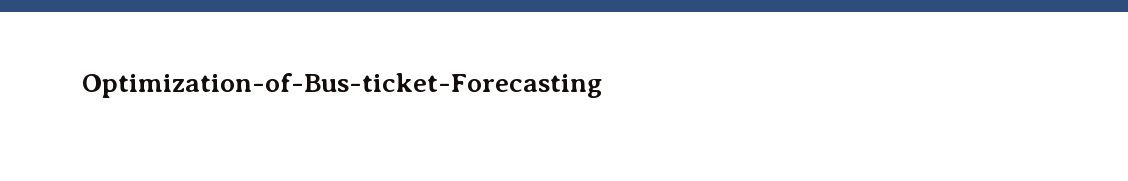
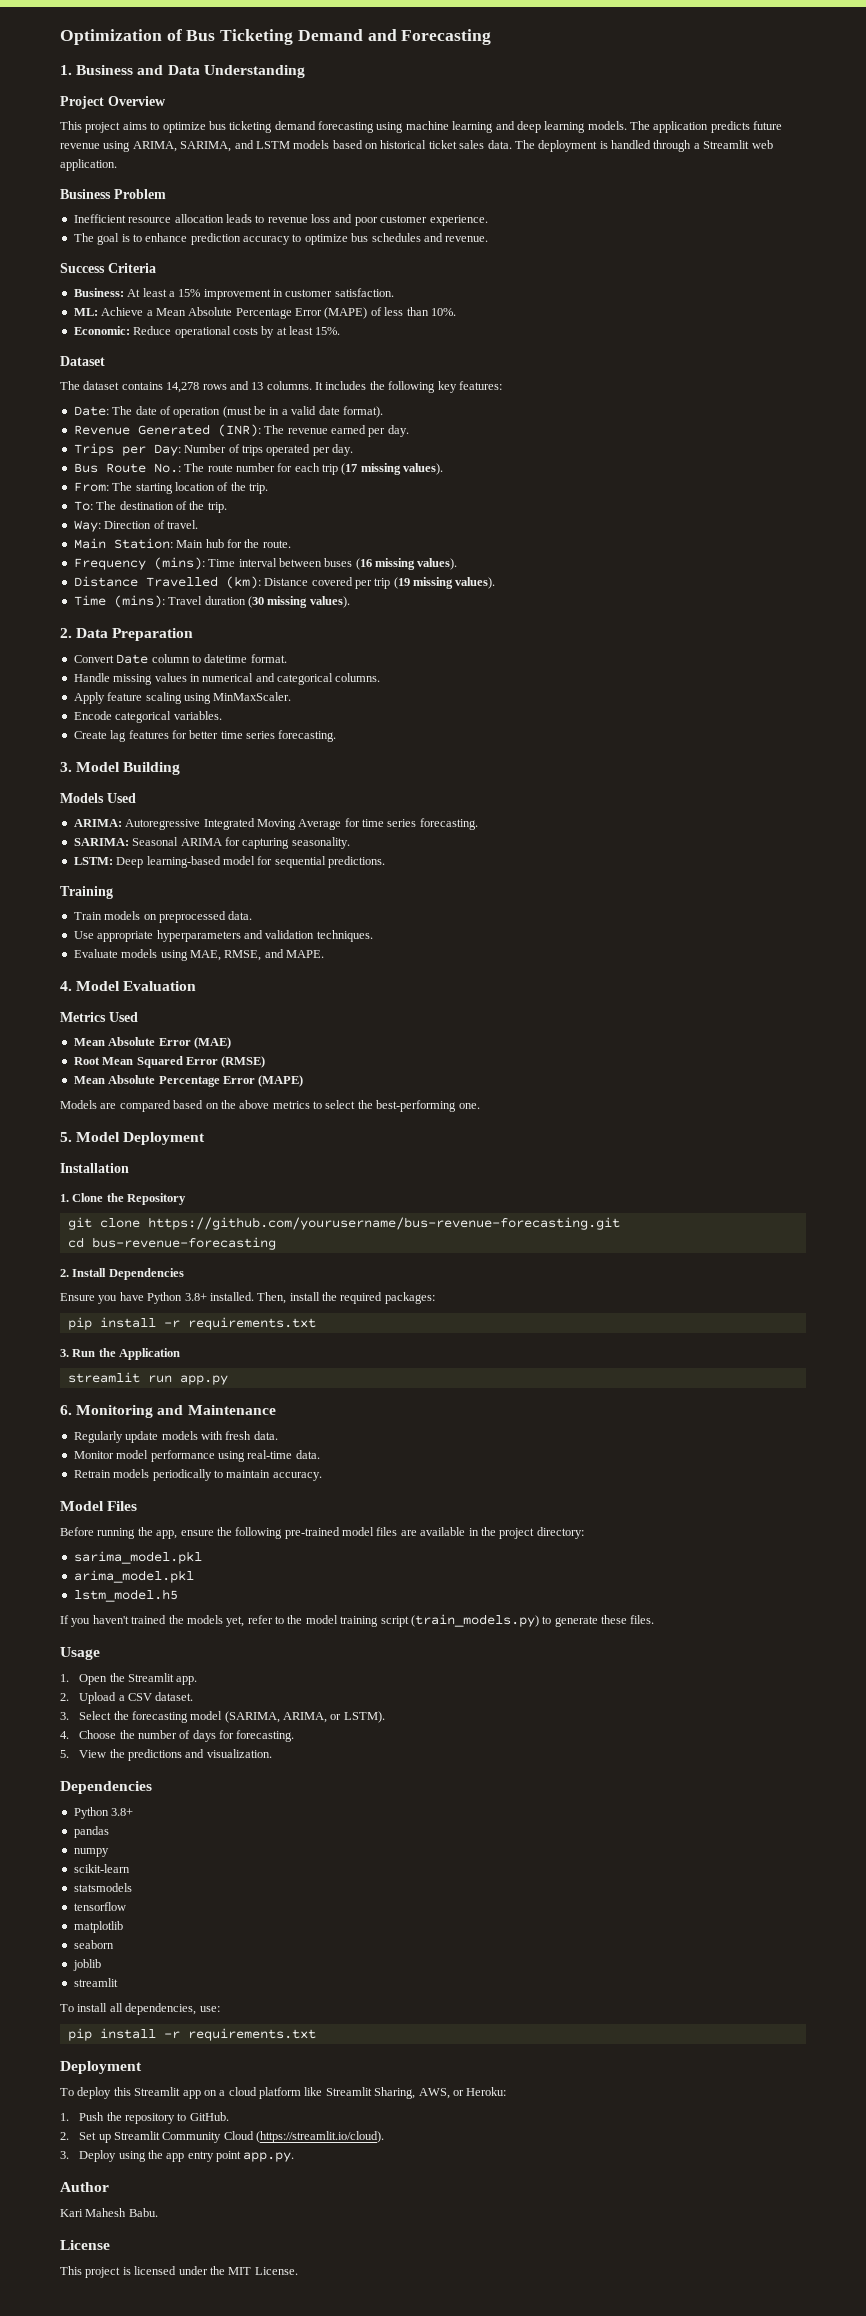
- Optimization-of-Bus-ticket-Forecasting
+ Optimization of Bus Ticketing Demand and Forecasting
+ 1. Business and Data Understanding
+ Project Overview
+ This project aims to optimize bus ticketing demand forecasting using machine learning and deep learning models. The application predicts future revenue using ARIMA, SARIMA, and LSTM models based on historical ticket sales data. The deployment is handled through a Streamlit web application.
+ Business Problem
+ Inefficient resource allocation leads to revenue loss and poor customer experience.
+ The goal is to enhance prediction accuracy to optimize bus schedules and revenue.
+ Success Criteria
+ Business: At least a 15% improvement in customer satisfaction.
+ ML: Achieve a Mean Absolute Percentage Error (MAPE) of less than 10%.
+ Economic: Reduce operational costs by at least 15%.
+ Dataset
+ The dataset contains 14,278 rows and 13 columns. It includes the following key features:
+ Date: The date of operation (must be in a valid date format).
+ Revenue Generated (INR): The revenue earned per day.
+ Trips per Day: Number of trips operated per day.
+ Bus Route No.: The route number for each trip (17 missing values).
+ From: The starting location of the trip.
+ To: The destination of the trip.
+ Way: Direction of travel.
+ Main Station: Main hub for the route.
+ Frequency (mins): Time interval between buses (16 missing values).
+ Distance Travelled (km): Distance covered per trip (19 missing values).
+ Time (mins): Travel duration (30 missing values).
+ 2. Data Preparation
+ Convert Date column to datetime format.
+ Handle missing values in numerical and categorical columns.
+ Apply feature scaling using MinMaxScaler.
+ Encode categorical variables.
+ Create lag features for better time series forecasting.
+ 3. Model Building
+ Models Used
+ ARIMA: Autoregressive Integrated Moving Average for time series forecasting.
+ SARIMA: Seasonal ARIMA for capturing seasonality.
+ LSTM: Deep learning-based model for sequential predictions.
+ Training
+ Train models on preprocessed data.
+ Use appropriate hyperparameters and validation techniques.
+ Evaluate models using MAE, RMSE, and MAPE.
+ 4. Model Evaluation
+ Metrics Used
+ Mean Absolute Error (MAE)
+ Root Mean Squared Error (RMSE)
+ Mean Absolute Percentage Error (MAPE)
+ Models are compared based on the above metrics to select the best-performing one.
+ 5. Model Deployment
+ Installation
+ 1. Clone the Repository
+ git clone https://github.com/yourusername/bus-revenue-forecasting.git
+ cd bus-revenue-forecasting
+ 2. Install Dependencies
+ Ensure you have Python 3.8+ installed. Then, install the required packages:
+ pip install -r requirements.txt
+ 3. Run the Application
+ streamlit run app.py
+ 6. Monitoring and Maintenance
+ Regularly update models with fresh data.
+ Monitor model performance using real-time data.
+ Retrain models periodically to maintain accuracy.
+ Model Files
+ Before running the app, ensure the following pre-trained model files are available in the project directory:
+ sarima_model.pkl
+ arima_model.pkl
+ lstm_model.h5
+ If you haven't trained the models yet, refer to the model training script (train_models.py) to generate these files.
+ Usage
+ 1. Open the Streamlit app.
+ 2. Upload a CSV dataset.
+ 3. Select the forecasting model (SARIMA, ARIMA, or LSTM).
+ 4. Choose the number of days for forecasting.
+ 5. View the predictions and visualization.
+ Dependencies
+ Python 3.8+
+ pandas
+ numpy
+ scikit-learn
+ statsmodels
+ tensorflow
+ matplotlib
+ seaborn
+ joblib
+ streamlit
+ To install all dependencies, use:
+ pip install -r requirements.txt
+ Deployment
+ To deploy this Streamlit app on a cloud platform like Streamlit Sharing, AWS, or Heroku:
+ 1. Push the repository to GitHub.
+ 2. Set up Streamlit Community Cloud (https://streamlit.io/cloud).
+ 3. Deploy using the app entry point app.py.
+ Author
+ Kari Mahesh Babu.
+ License
+ This project is licensed under the MIT License.

